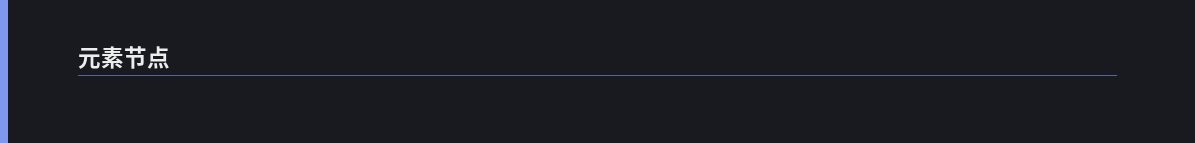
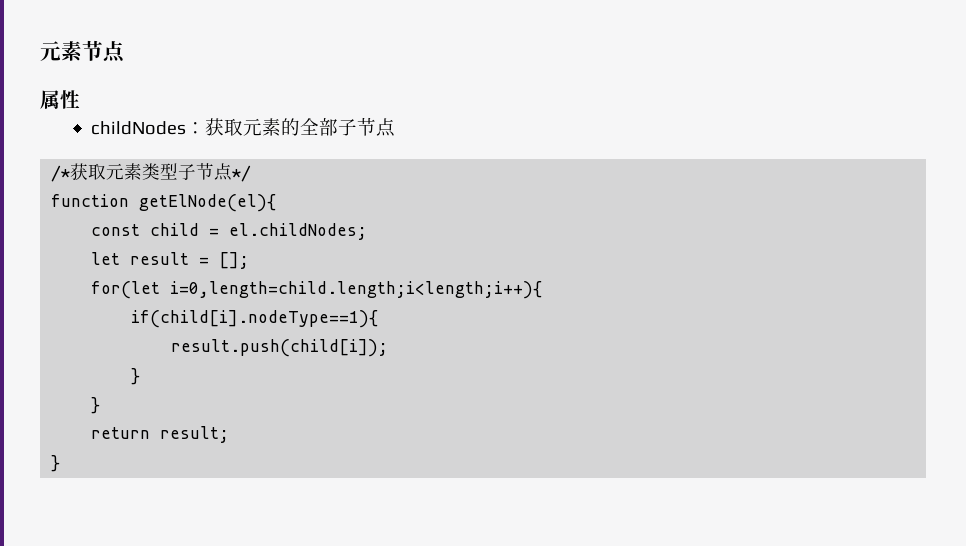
+ 属性
+ childNodes：获取元素的全部子节点
+ /*获取元素类型子节点*/
+ function getElNode(el){
+ const child = el.childNodes;
+ let result = [];
+ for(let i=0,length=child.length;i<length;i++){
+ if(child[i].nodeType==1){
+ result.push(child[i]);
+ }
+ }
+ return result;
+ }

